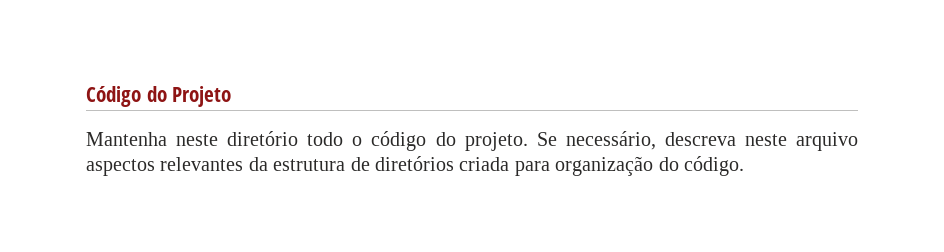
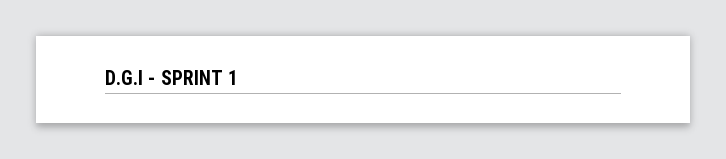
- Código do Projeto
- Mantenha neste diretório todo o código do projeto. Se necessário, descreva neste arquivo aspectos relevantes da estrutura de diretórios criada para organização do código.
+ D.G.I - SPRINT 1

